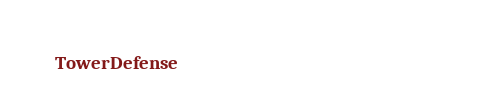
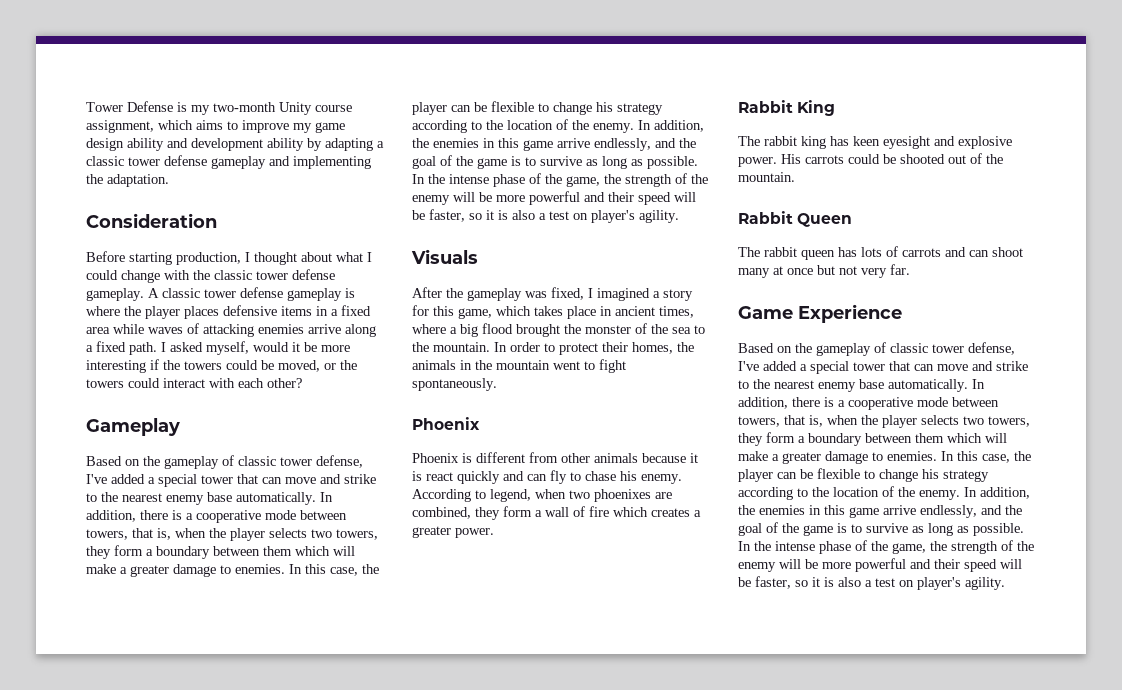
- TowerDefense
+ Tower Defense is my two-month Unity course assignment, which aims to improve my game design ability and development ability by adapting a classic tower defense gameplay and implementing the adaptation.
+ Consideration
+ Before starting production, I thought about what I could change with the classic tower defense gameplay. A classic tower defense gameplay is where the player places defensive items in a fixed area while waves of attacking enemies arrive along a fixed path. I asked myself, would it be more interesting if the towers could be moved, or the towers could interact with each other?
+ Gameplay
+ Based on the gameplay of classic tower defense, I've added a special tower that can move and strike to the nearest enemy base automatically. In addition, there is a cooperative mode between towers, that is, when the player selects two towers, they form a boundary between them which will make a greater damage to enemies. In this case, the player can be flexible to change his strategy according to the location of the enemy. In addition, the enemies in this game arrive endlessly, and the goal of the game is to survive as long as possible. In the intense phase of the game, the strength of the enemy will be more powerful and their speed will be faster, so it is also a test on player's agility.
+ Visuals
+ After the gameplay was fixed, I imagined a story for this game, which takes place in ancient times, where a big flood brought the monster of the sea to the mountain. In order to protect their homes, the animals in the mountain went to fight spontaneously.
+ Phoenix
+ Phoenix is different from other animals because it is react quickly and can fly to chase his enemy. According to legend, when two phoenixes are combined, they form a wall of fire which creates a greater power.
+ Rabbit King
+ The rabbit king has keen eyesight and explosive power. His carrots could be shooted out of the mountain.
+ Rabbit Queen
+ The rabbit queen has lots of carrots and can shoot many at once but not very far.
+ Game Experience
+ Based on the gameplay of classic tower defense, I've added a special tower that can move and strike to the nearest enemy base automatically. In addition, there is a cooperative mode between towers, that is, when the player selects two towers, they form a boundary between them which will make a greater damage to enemies. In this case, the player can be flexible to change his strategy according to the location of the enemy. In addition, the enemies in this game arrive endlessly, and the goal of the game is to survive as long as possible. In the intense phase of the game, the strength of the enemy will be more powerful and their speed will be faster, so it is also a test on player's agility.

